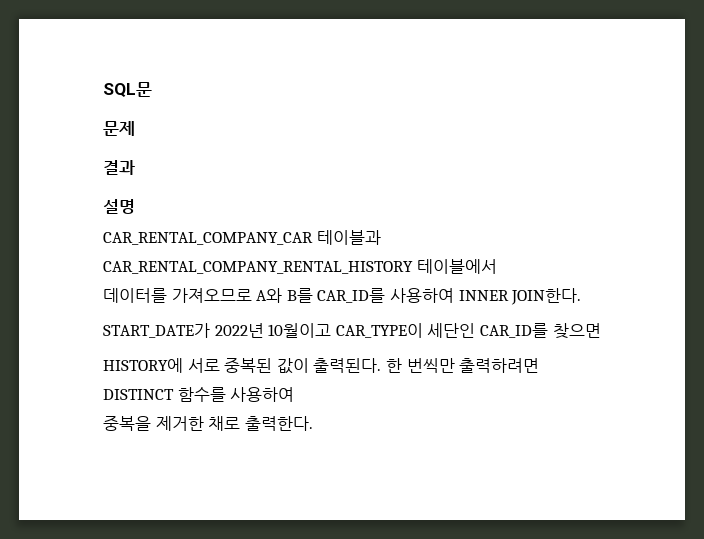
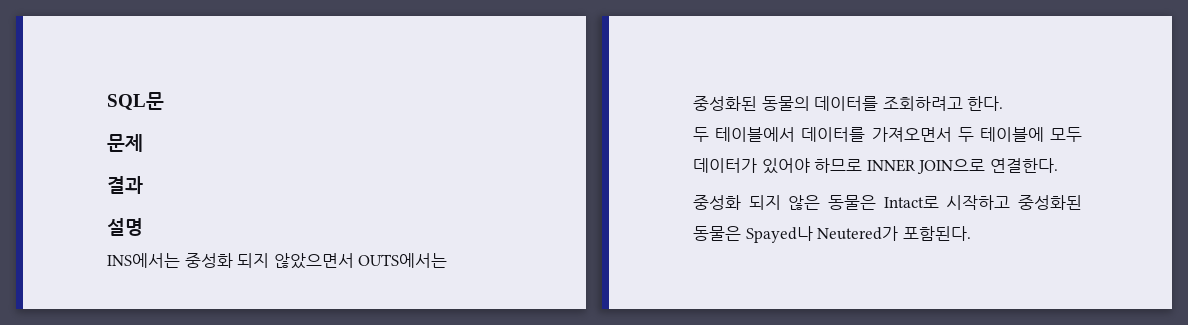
- CAR_RENTAL_COMPANY_CAR 테이블과 CAR_RENTAL_COMPANY_RENTAL_HISTORY 테이블에서
- 데이터를 가져오므로 A와 B를 CAR_ID를 사용하여 INNER JOIN한다.
- START_DATE가 2022년 10월이고 CAR_TYPE이 세단인 CAR_ID를 찾으면
- HISTORY에 서로 중복된 값이 출력된다. 한 번씩만 출력하려면 DISTINCT 함수를 사용하여
- 중복을 제거한 채로 출력한다.
+ INS에서는 중성화 되지 않았으면서 OUTS에서는 중성화된 동물의 데이터를 조회하려고 한다.
+ 두 테이블에서 데이터를 가져오면서 두 테이블에 모두 데이터가 있어야 하므로 INNER JOIN으로 연결한다.
+ 중성화 되지 않은 동물은 Intact로 시작하고 중성화된 동물은 Spayed나 Neutered가 포함된다.

